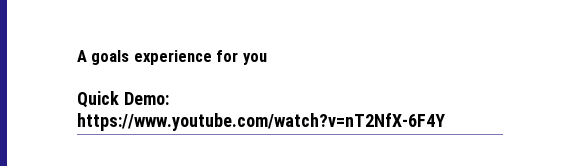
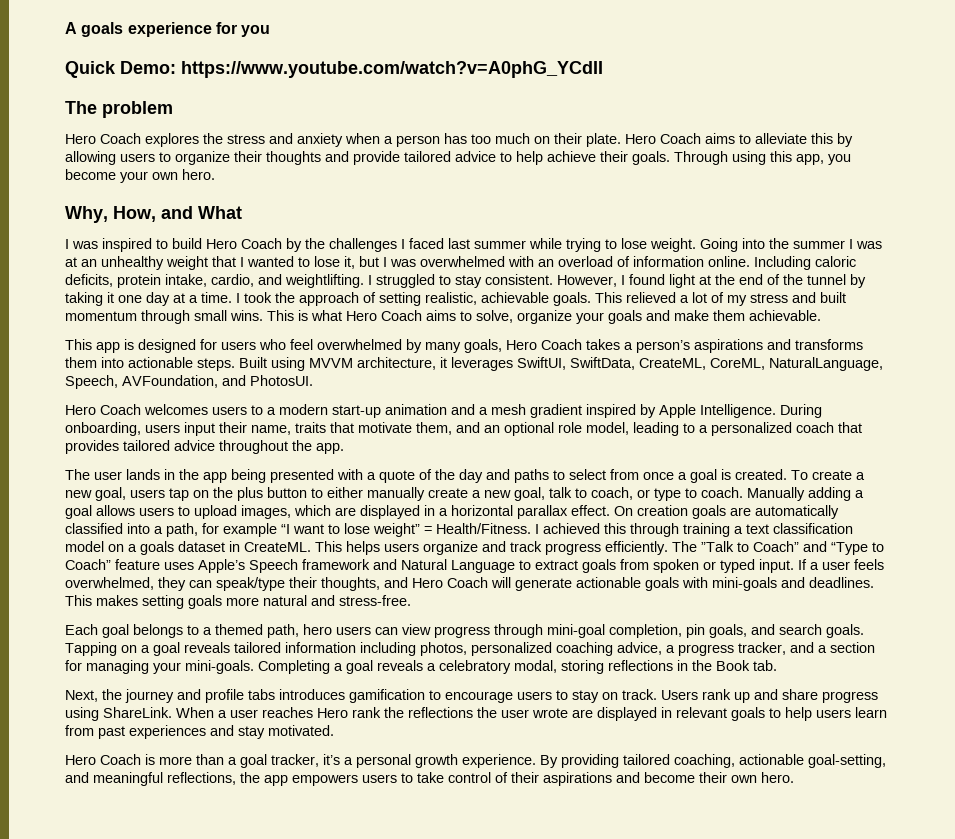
- Quick Demo: https://www.youtube.com/watch?v=nT2NfX-6F4Y
+ Quick Demo: https://www.youtube.com/watch?v=A0phG_YCdII
+ The problem
+ Hero Coach explores the stress and anxiety when a person has too much on their plate. Hero Coach aims to alleviate this by allowing users to organize their thoughts and provide tailored advice to help achieve their goals. Through using this app, you become your own hero.
+ Why, How, and What
+ I was inspired to build Hero Coach by the challenges I faced last summer while trying to lose weight. Going into the summer I was at an unhealthy weight that I wanted to lose it, but I was overwhelmed with an overload of information online. Including caloric deficits, protein intake, cardio, and weightlifting. I struggled to stay consistent. However, I found light at the end of the tunnel by taking it one day at a time. I took the approach of setting realistic, achievable goals. This relieved a lot of my stress and built momentum through small wins. This is what Hero Coach aims to solve, organize your goals and make them achievable.
+ This app is designed for users who feel overwhelmed by many goals, Hero Coach takes a person’s aspirations and transforms them into actionable steps. Built using MVVM architecture, it leverages SwiftUI, SwiftData, CreateML, CoreML, NaturalLanguage, Speech, AVFoundation, and PhotosUI.
+ Hero Coach welcomes users to a modern start-up animation and a mesh gradient inspired by Apple Intelligence. During onboarding, users input their name, traits that motivate them, and an optional role model, leading to a personalized coach that provides tailored advice throughout the app.
+ The user lands in the app being presented with a quote of the day and paths to select from once a goal is created. To create a new goal, users tap on the plus button to either manually create a new goal, talk to coach, or type to coach. Manually adding a goal allows users to upload images, which are displayed in a horizontal parallax effect. On creation goals are automatically classified into a path, for example “I want to lose weight” = Health/Fitness. I achieved this through training a text classification model on a goals dataset in CreateML. This helps users organize and track progress efficiently. The ”Talk to Coach” and “Type to Coach” feature uses Apple’s Speech framework and Natural Language to extract goals from spoken or typed input. If a user feels overwhelmed, they can speak/type their thoughts, and Hero Coach will generate actionable goals with mini-goals and deadlines. This makes setting goals more natural and stress-free.
+ Each goal belongs to a themed path, hero users can view progress through mini-goal completion, pin goals, and search goals. Tapping on a goal reveals tailored information including photos, personalized coaching advice, a progress tracker, and a section for managing your mini-goals. Completing a goal reveals a celebratory modal, storing reflections in the Book tab.
+ Next, the journey and profile tabs introduces gamification to encourage users to stay on track. Users rank up and share progress using ShareLink. When a user reaches Hero rank the reflections the user wrote are displayed in relevant goals to help users learn from past experiences and stay motivated.
+ Hero Coach is more than a goal tracker, it’s a personal growth experience. By providing tailored coaching, actionable goal-setting, and meaningful reflections, the app empowers users to take control of their aspirations and become their own hero.

